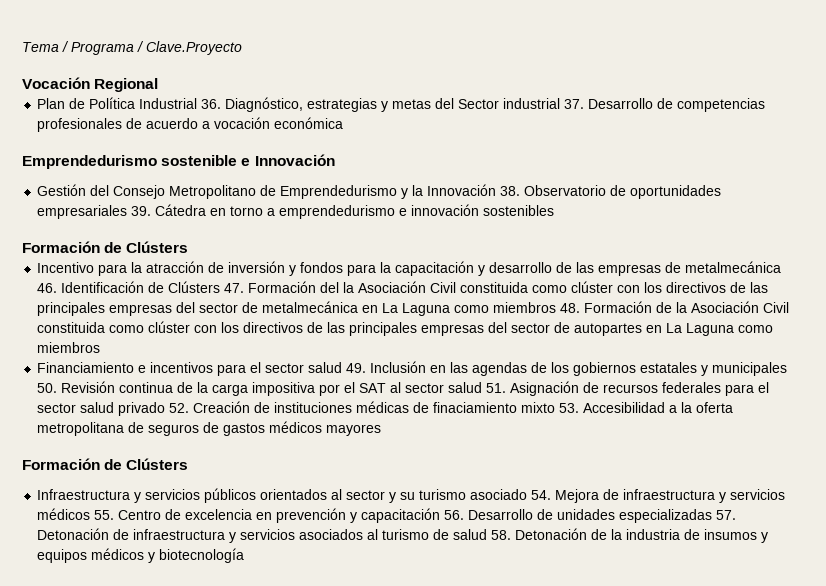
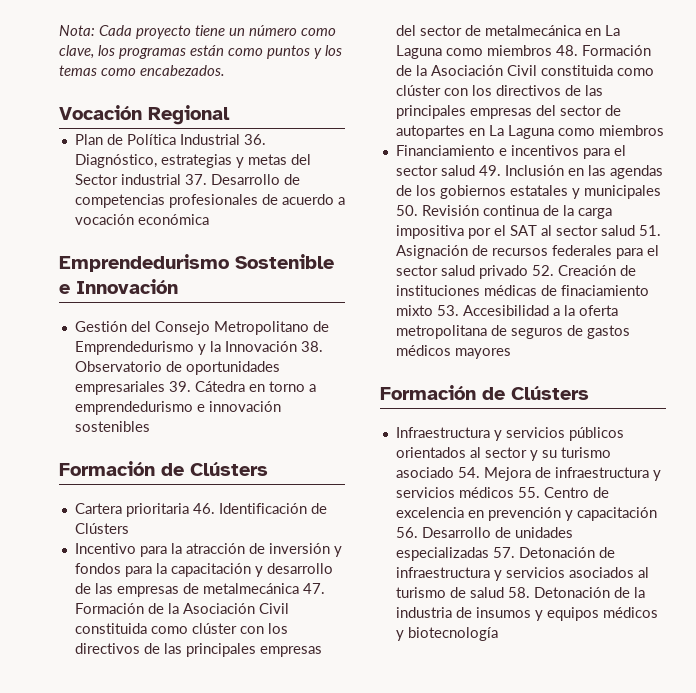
- Tema / Programa / Clave.Proyecto
+ Nota: Cada proyecto tiene un número como clave, los programas están como puntos y los temas como encabezados.
- Emprendedurismo sostenible e Innovación
+ Emprendedurismo Sostenible e Innovación
+ Cartera prioritaria 46. Identificación de Clústers
- Incentivo para la atracción de inversión y fondos para la capacitación y desarrollo de las empresas de metalmecánica 46. Identificación de Clústers 47. Formación del la Asociación Civil constituida como clúster con los directivos de las principales empresas del sector de metalmecánica en La Laguna como miembros 48. Formación de la Asociación Civil constituida como clúster con los directivos de las principales empresas del sector de autopartes en La Laguna como miembros
+ Incentivo para la atracción de inversión y fondos para la capacitación y desarrollo de las empresas de metalmecánica 47. Formación de la Asociación Civil constituida como clúster con los directivos de las principales empresas del sector de metalmecánica en La Laguna como miembros 48. Formación de la Asociación Civil constituida como clúster con los directivos de las principales empresas del sector de autopartes en La Laguna como miembros

